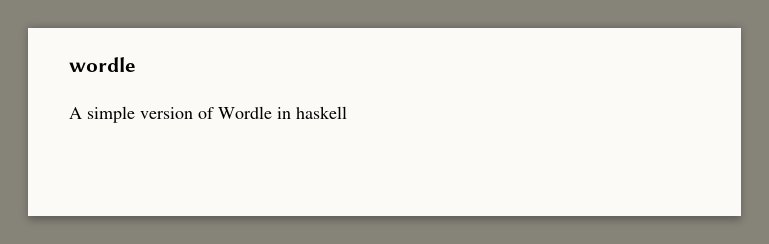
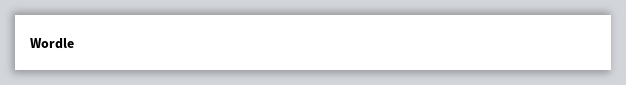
- wordle
- A simple version of Wordle in haskell
+ Wordle

